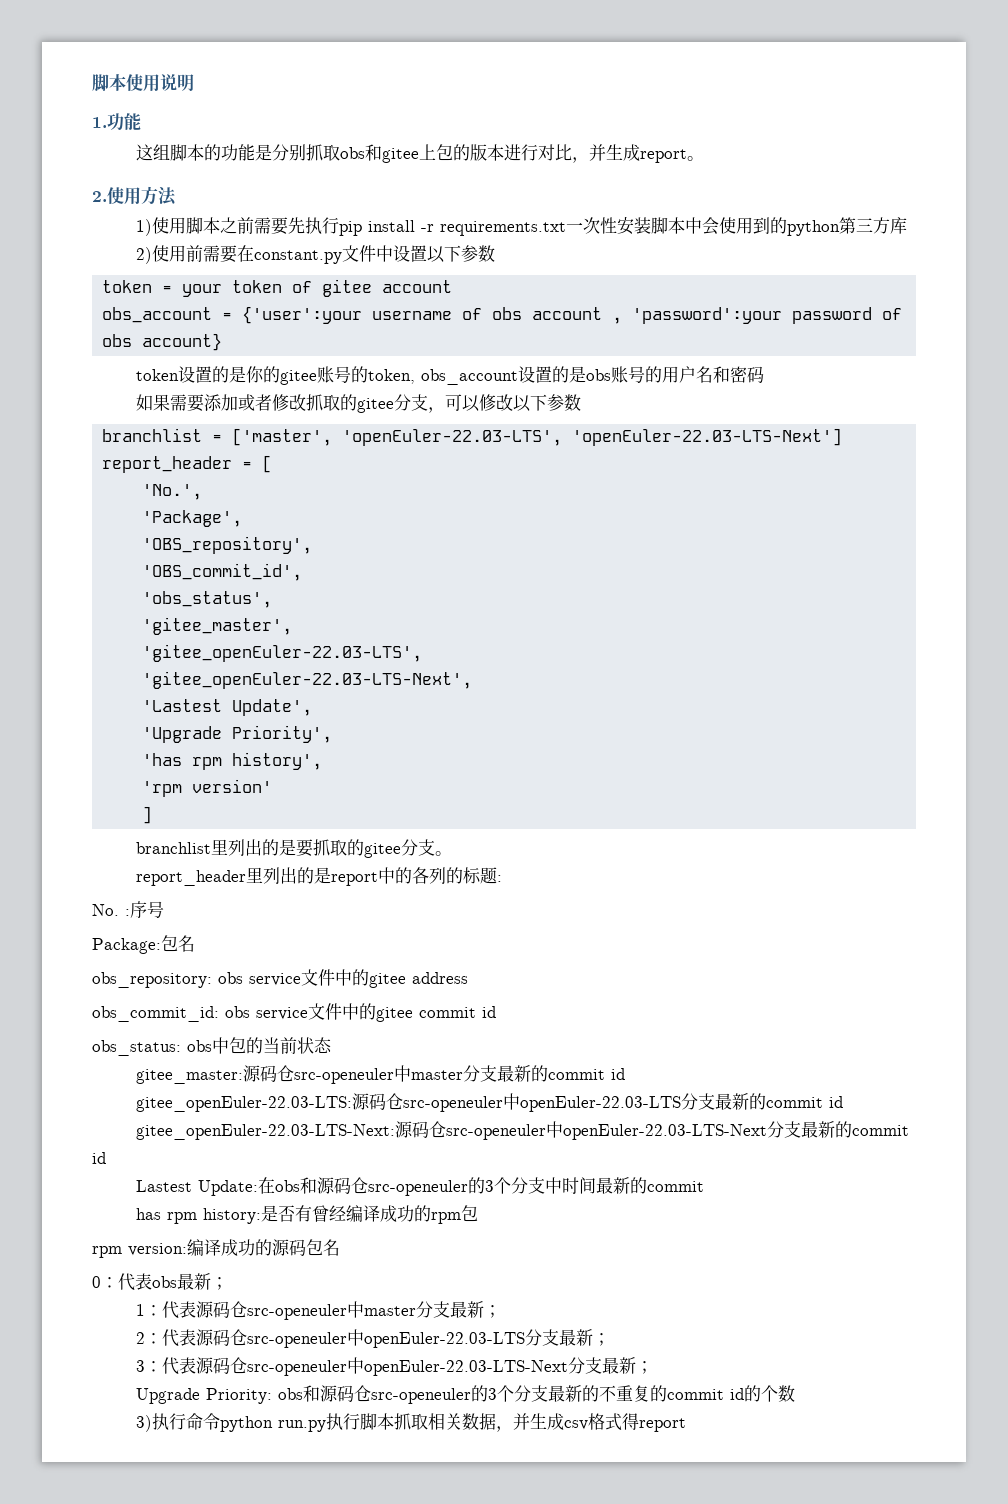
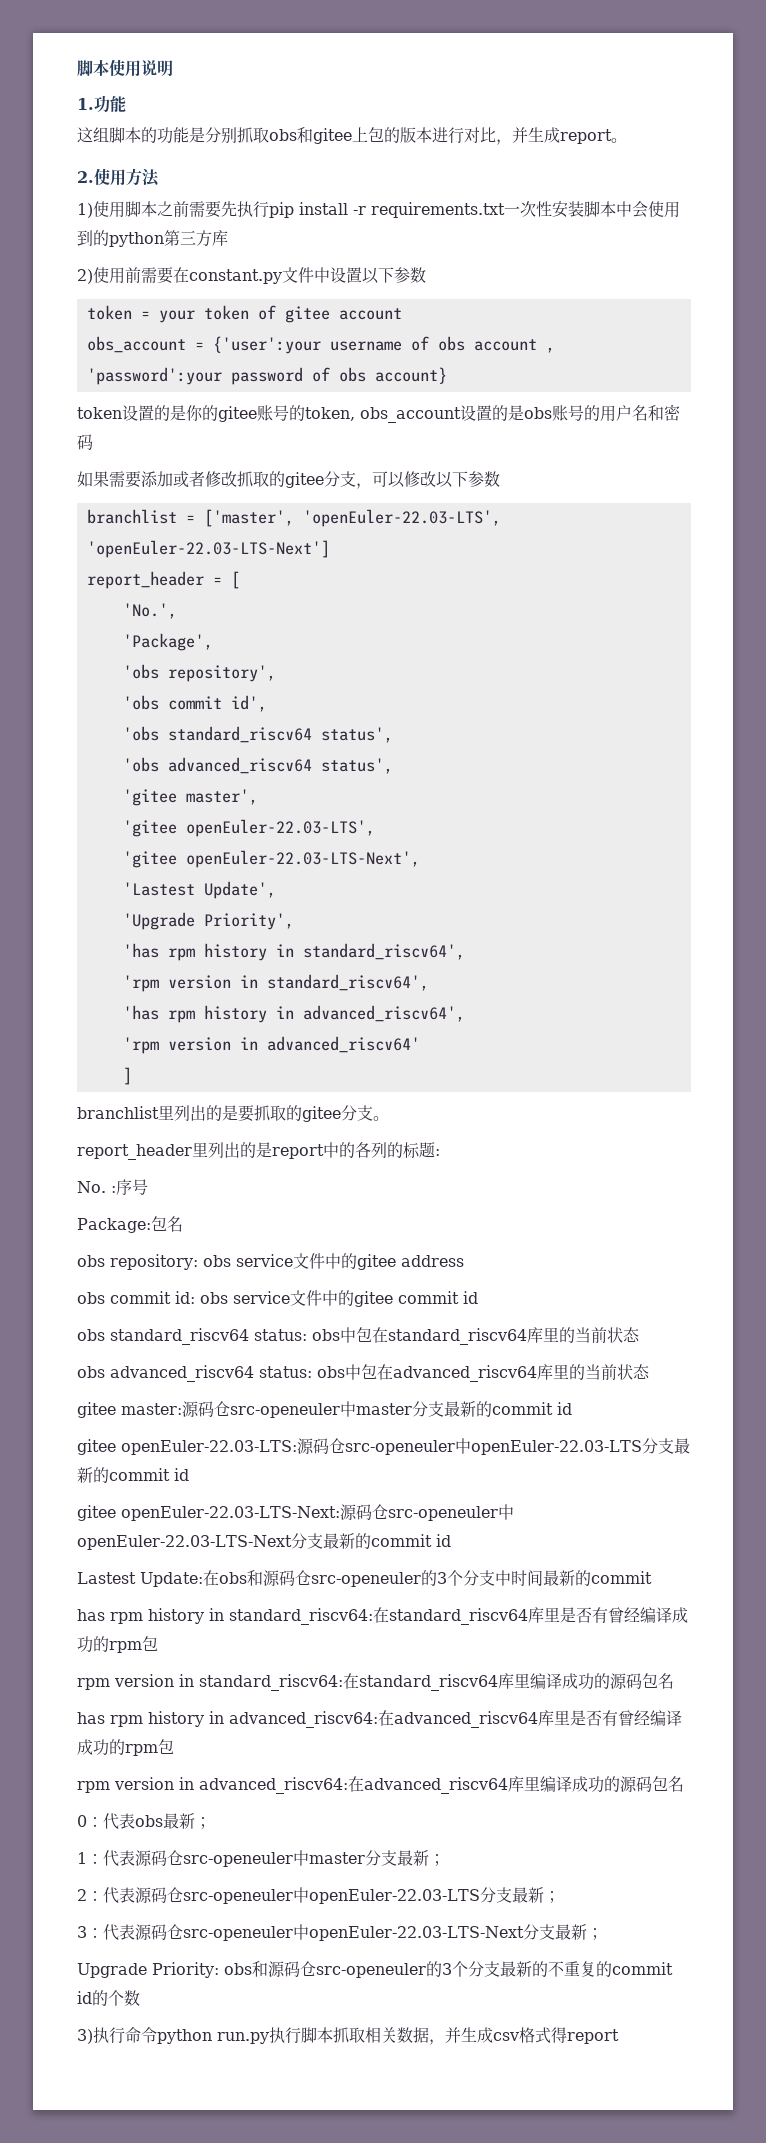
- 'OBS_repository',
- 'OBS_commit_id',
- 'obs_status',
- 'gitee_master',
- 'gitee_openEuler-22.03-LTS',
- 'gitee_openEuler-22.03-LTS-Next',
+ 'obs repository',
+ 'obs commit id',
+ 'obs standard_riscv64 status',
+ 'obs advanced_riscv64 status',
+ 'gitee master',
+ 'gitee openEuler-22.03-LTS',
+ 'gitee openEuler-22.03-LTS-Next',
- 'has rpm history',
- 'rpm version'
+ 'has rpm history in standard_riscv64',
+ 'rpm version in standard_riscv64',
+ 'has rpm history in advanced_riscv64',
+ 'rpm version in advanced_riscv64'
- obs_repository: obs service文件中的gitee address
+ obs repository: obs service文件中的gitee address
- obs_commit_id: obs service文件中的gitee commit id
+ obs commit id: obs service文件中的gitee commit id
- obs_status: obs中包的当前状态
- gitee_master:源码仓src-openeuler中master分支最新的commit id
+ obs standard_riscv64 status: obs中包在standard_riscv64库里的当前状态
+ obs advanced_riscv64 status: obs中包在advanced_riscv64库里的当前状态
+ gitee master:源码仓src-openeuler中master分支最新的commit id
- gitee_openEuler-22.03-LTS:源码仓src-openeuler中openEuler-22.03-LTS分支最新的commit id
+ gitee openEuler-22.03-LTS:源码仓src-openeuler中openEuler-22.03-LTS分支最新的commit id
- gitee_openEuler-22.03-LTS-Next:源码仓src-openeuler中openEuler-22.03-LTS-Next分支最新的commit id
+ gitee openEuler-22.03-LTS-Next:源码仓src-openeuler中openEuler-22.03-LTS-Next分支最新的commit id
- has rpm history:是否有曾经编译成功的rpm包
- rpm version:编译成功的源码包名
+ has rpm history in standard_riscv64:在standard_riscv64库里是否有曾经编译成功的rpm包
+ rpm version in standard_riscv64:在standard_riscv64库里编译成功的源码包名
+ has rpm history in advanced_riscv64:在advanced_riscv64库里是否有曾经编译成功的rpm包
+ rpm version in advanced_riscv64:在advanced_riscv64库里编译成功的源码包名

